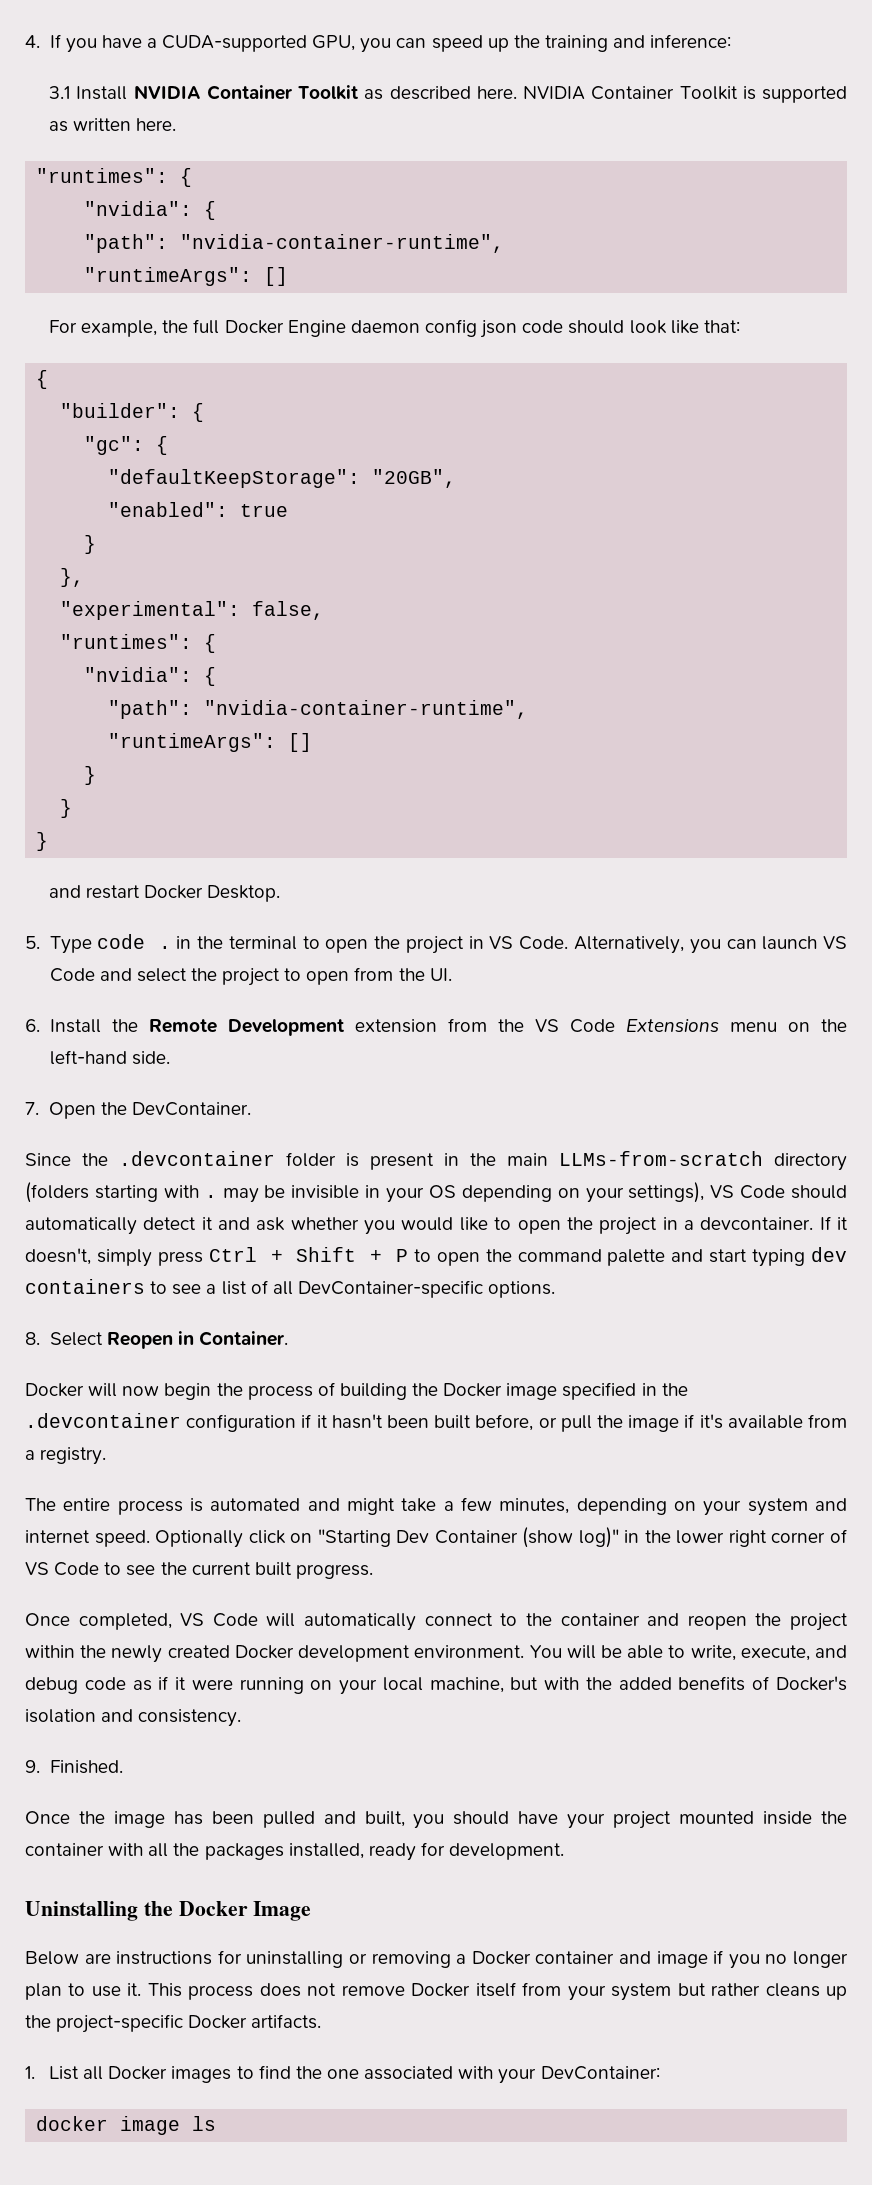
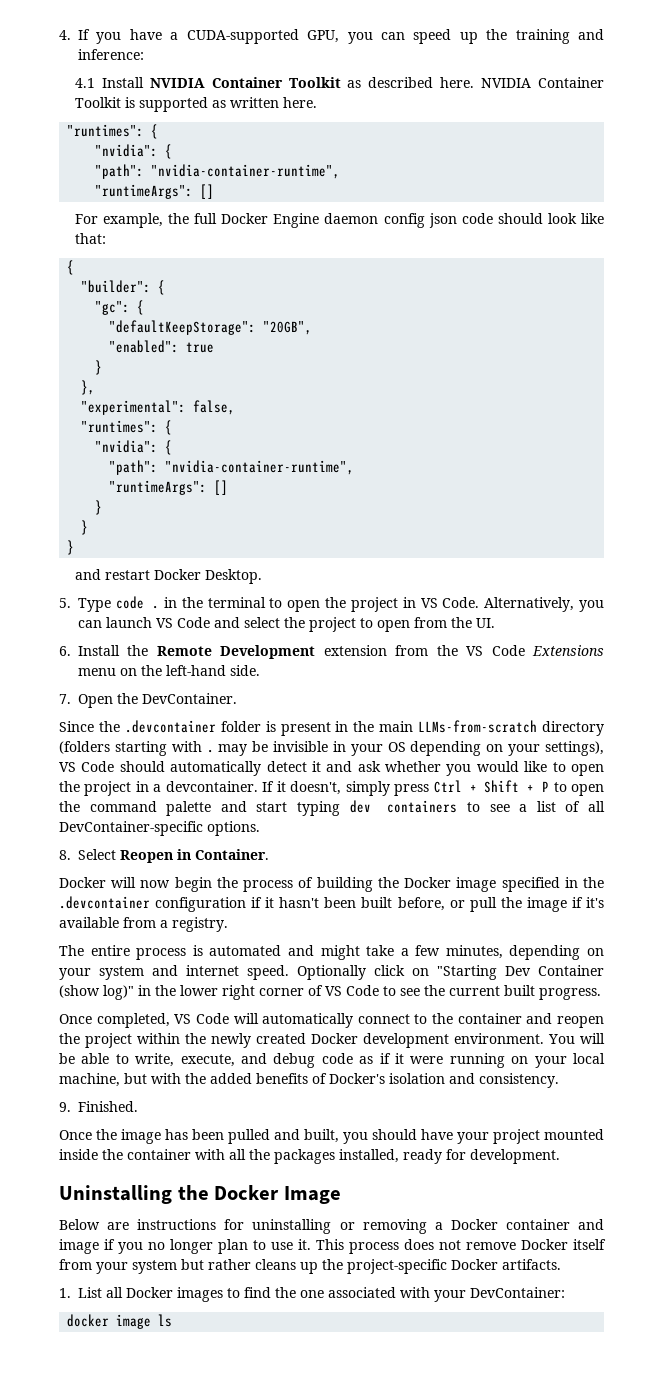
- 3.1 Install NVIDIA Container Toolkit as described here.
+ 4.1 Install NVIDIA Container Toolkit as described here.

